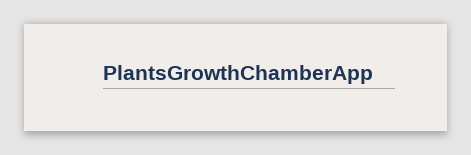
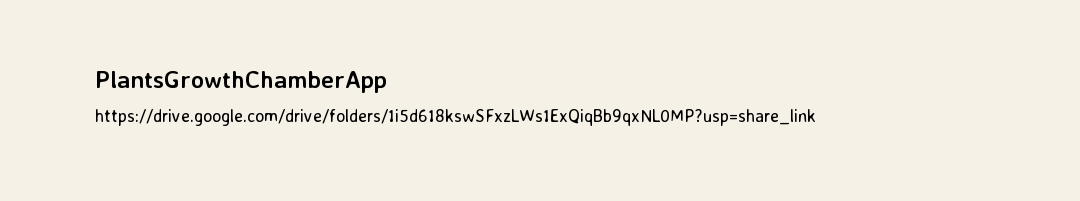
+ https://drive.google.com/drive/folders/1i5d618kswSFxzLWs1ExQiqBb9qxNL0MP?usp=share_link

